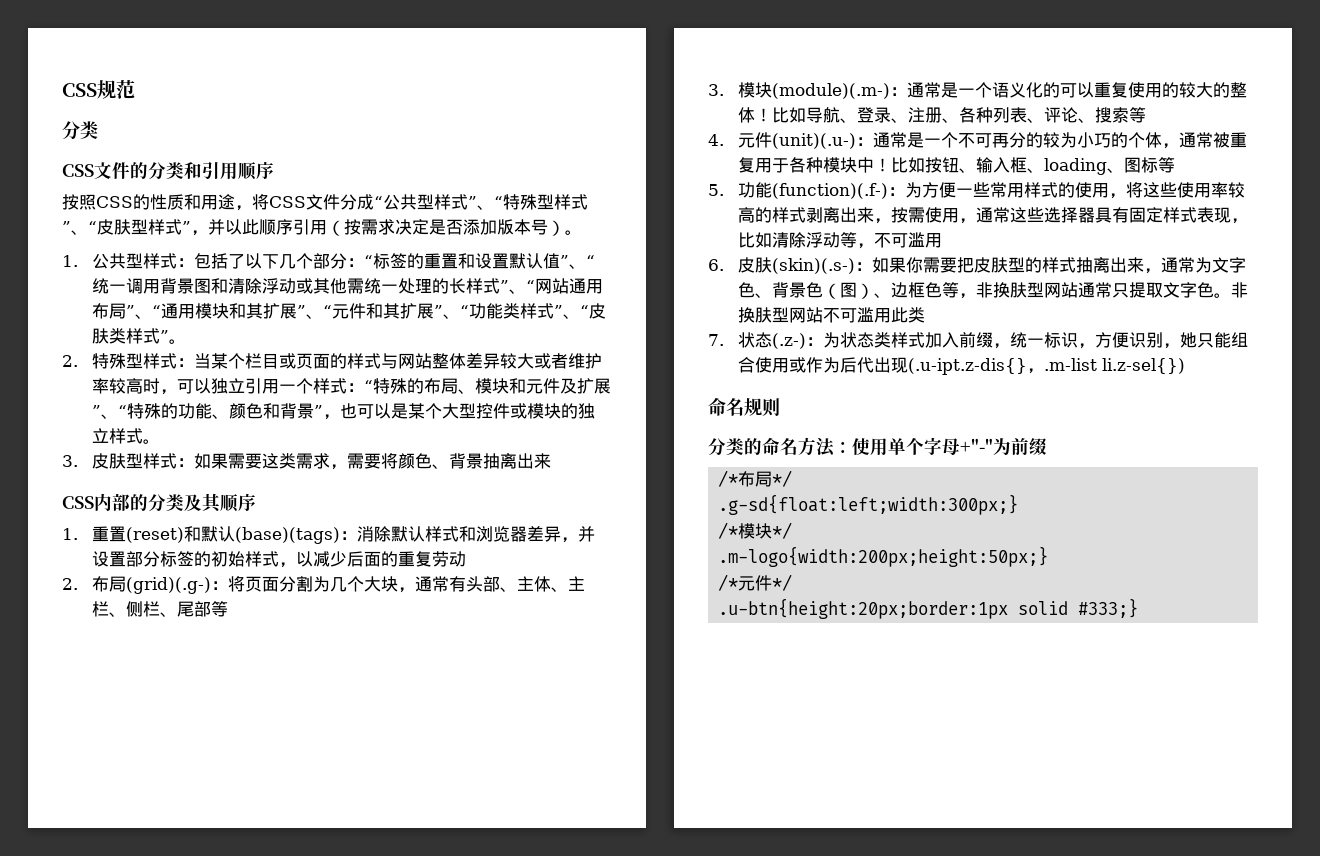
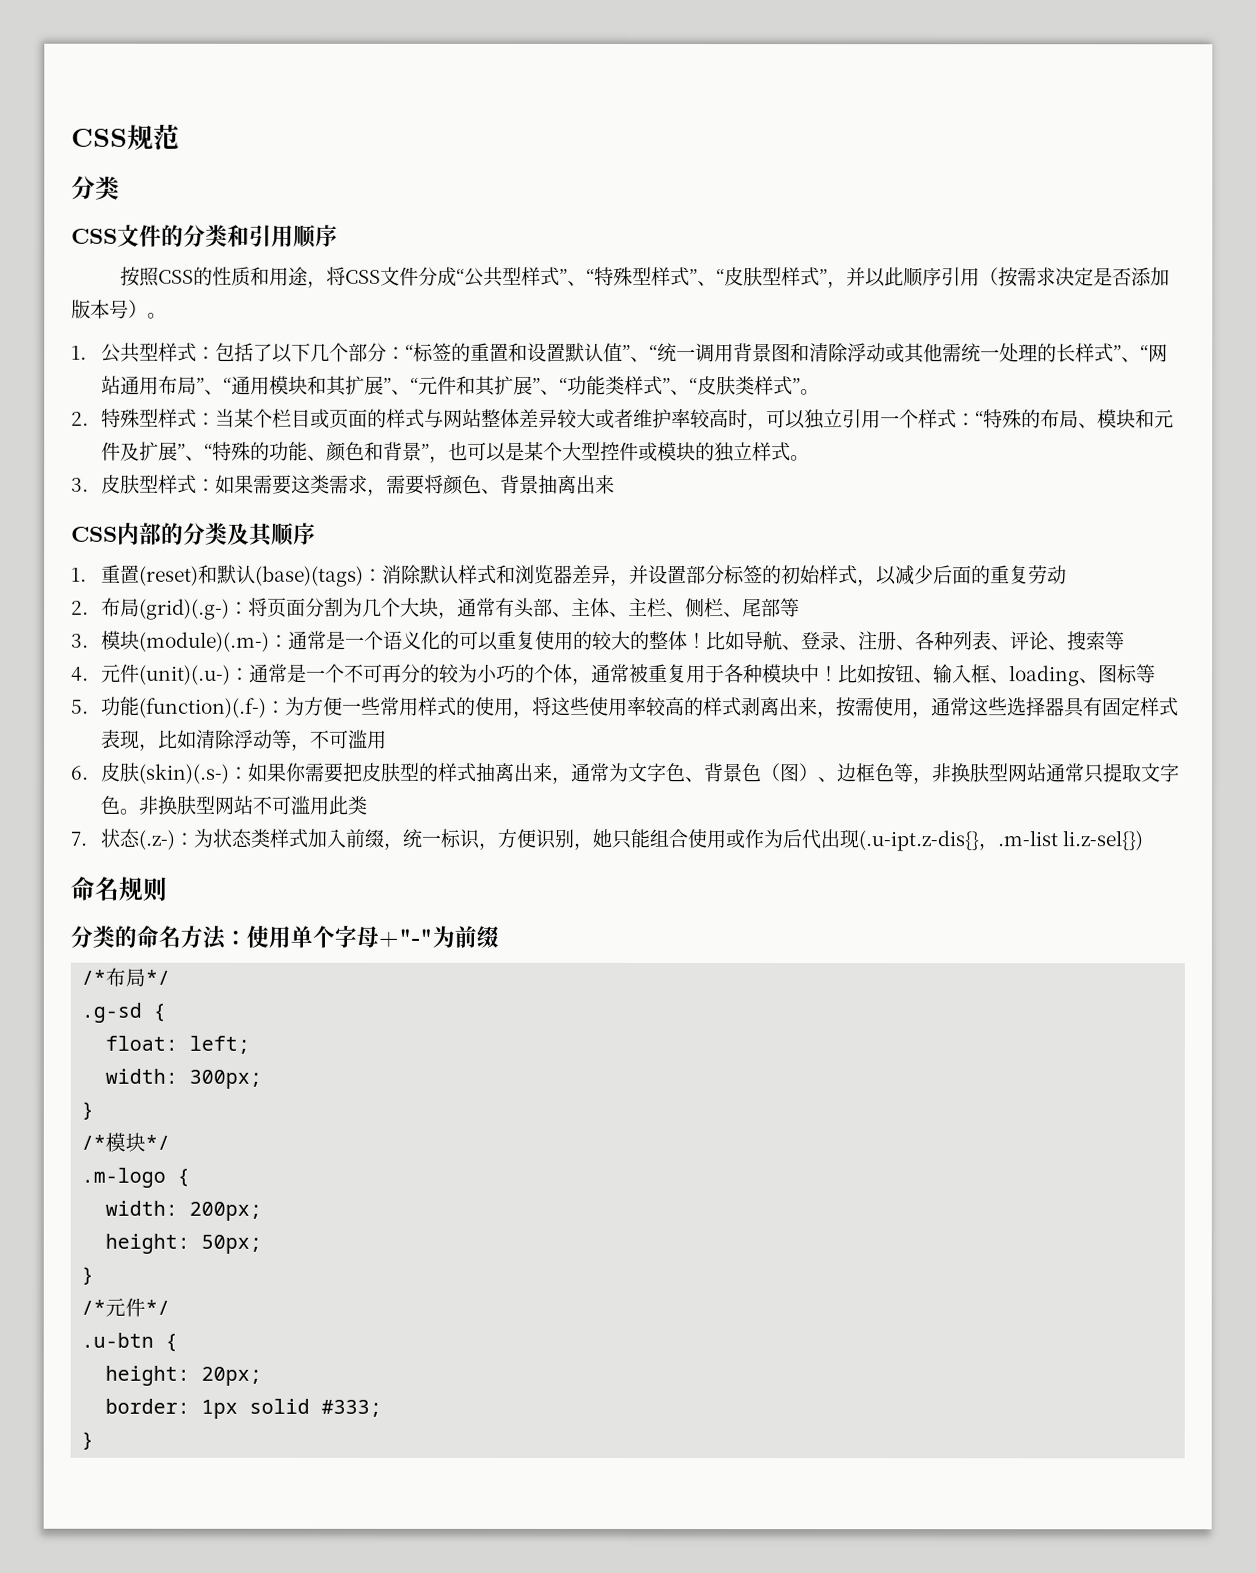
- .g-sd{float:left;width:300px;}
+ .g-sd {
+ float: left;
+ width: 300px;
+ }
  /*模块*/
- .m-logo{width:200px;height:50px;}
+ .m-logo {
+ width: 200px;
+ height: 50px;
+ }
  /*元件*/
- .u-btn{height:20px;border:1px solid #333;}
+ .u-btn {
+ height: 20px;
+ border: 1px solid #333;
+ }

